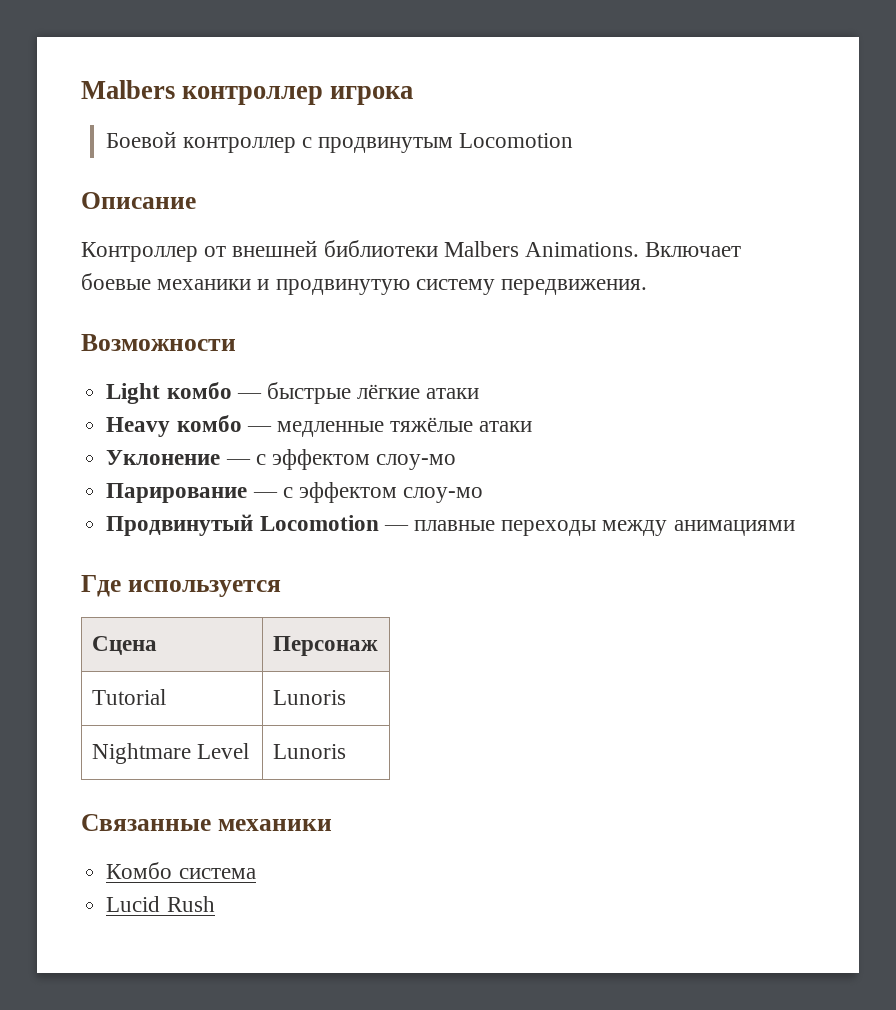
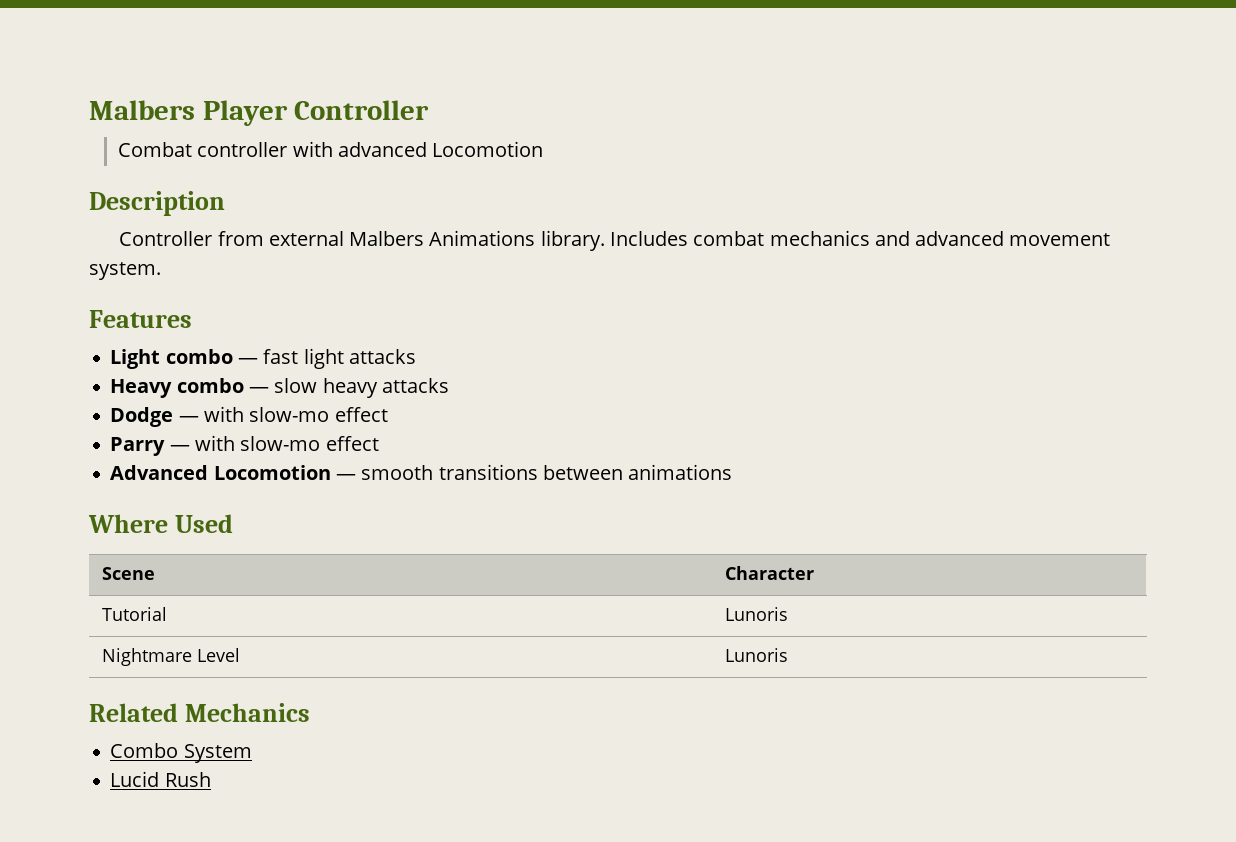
- Malbers контроллер игрока
- Боевой контроллер с продвинутым Locomotion
- Описание
- Контроллер от внешней библиотеки Malbers Animations. Включает боевые механики и продвинутую систему передвижения.
- Возможности
- Light комбо — быстрые лёгкие атаки
- Heavy комбо — медленные тяжёлые атаки
- Уклонение — с эффектом слоу-мо
- Парирование — с эффектом слоу-мо
- Продвинутый Locomotion — плавные переходы между анимациями
- Где используется
- Сцена | Персонаж
+ Malbers Player Controller
+ Combat controller with advanced Locomotion
+ Description
+ Controller from external Malbers Animations library. Includes combat mechanics and advanced movement system.
+ Features
+ Light combo — fast light attacks
+ Heavy combo — slow heavy attacks
+ Dodge — with slow-mo effect
+ Parry — with slow-mo effect
+ Advanced Locomotion — smooth transitions between animations
+ Where Used
+ Scene | Character
- Связанные механики
- Комбо система
+ Related Mechanics
+ Combo System

